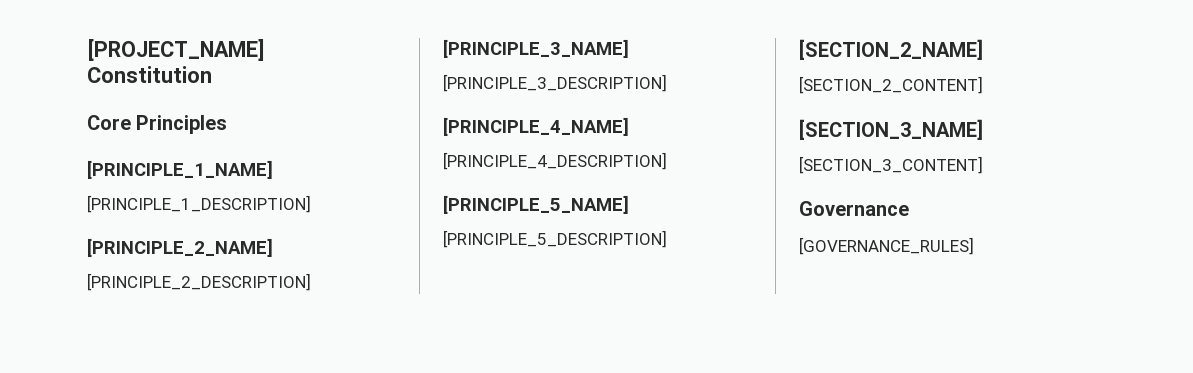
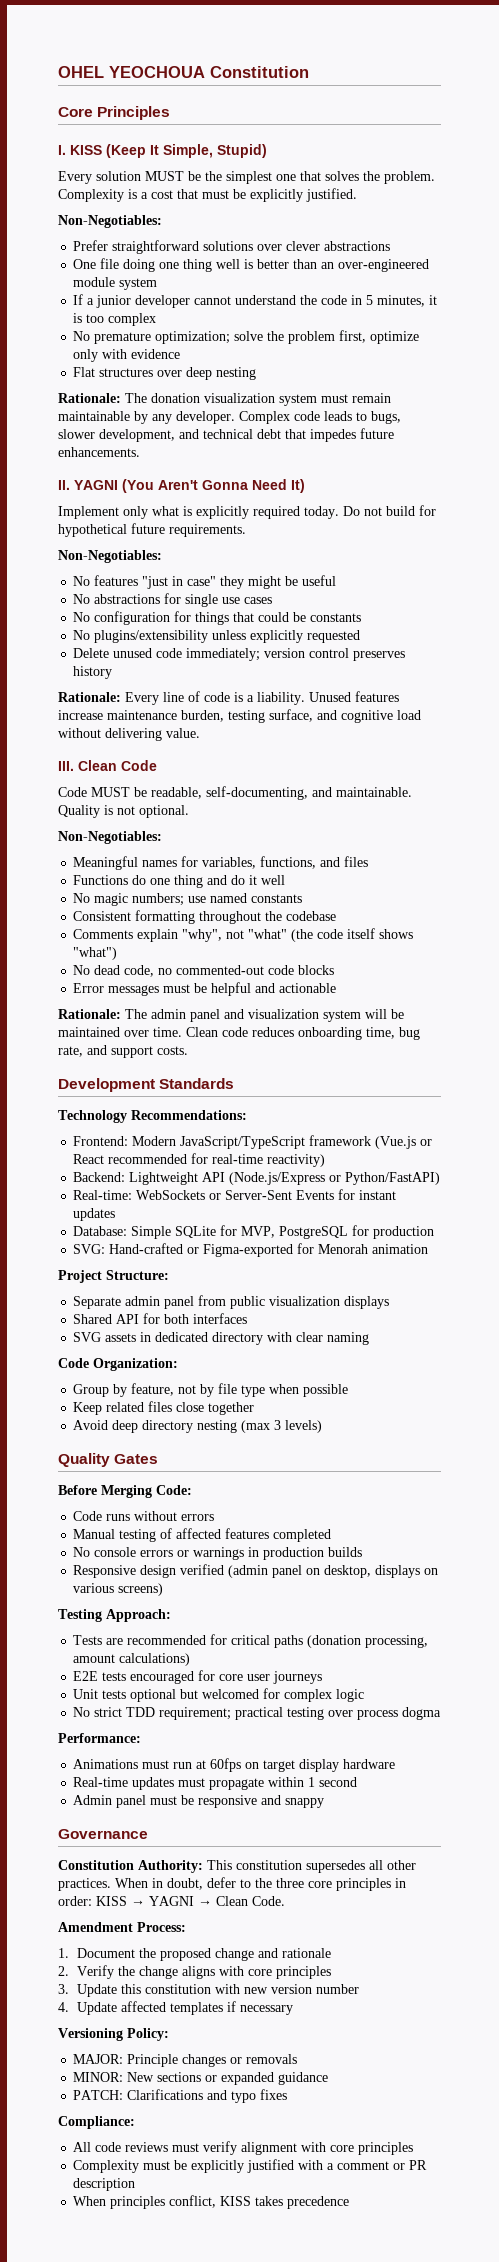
- [PROJECT_NAME] Constitution
+ OHEL YEOCHOUA Constitution
- [PRINCIPLE_1_NAME]
- [PRINCIPLE_1_DESCRIPTION]
- [PRINCIPLE_2_NAME]
- [PRINCIPLE_2_DESCRIPTION]
- [PRINCIPLE_3_NAME]
- [PRINCIPLE_3_DESCRIPTION]
- [PRINCIPLE_4_NAME]
- [PRINCIPLE_4_DESCRIPTION]
- [PRINCIPLE_5_NAME]
- [PRINCIPLE_5_DESCRIPTION]
- [SECTION_2_NAME]
- [SECTION_2_CONTENT]
- [SECTION_3_NAME]
- [SECTION_3_CONTENT]
+ I. KISS (Keep It Simple, Stupid)
+ Every solution MUST be the simplest one that solves the problem. Complexity is a cost that must be explicitly justified.
+ Non-Negotiables:
+ Prefer straightforward solutions over clever abstractions
+ One file doing one thing well is better than an over-engineered module system
+ If a junior developer cannot understand the code in 5 minutes, it is too complex
+ No premature optimization; solve the problem first, optimize only with evidence
+ Flat structures over deep nesting
+ Rationale: The donation visualization system must remain maintainable by any developer. Complex code leads to bugs, slower development, and technical debt that impedes future enhancements.
+ II. YAGNI (You Aren't Gonna Need It)
+ Implement only what is explicitly required today. Do not build for hypothetical future requirements.
+ Non-Negotiables:
+ No features "just in case" they might be useful
+ No abstractions for single use cases
+ No configuration for things that could be constants
+ No plugins/extensibility unless explicitly requested
+ Delete unused code immediately; version control preserves history
+ Rationale: Every line of code is a liability. Unused features increase maintenance burden, testing surface, and cognitive load without delivering value.
+ III. Clean Code
+ Code MUST be readable, self-documenting, and maintainable. Quality is not optional.
+ Non-Negotiables:
+ Meaningful names for variables, functions, and files
+ Functions do one thing and do it well
+ No magic numbers; use named constants
+ Consistent formatting throughout the codebase
+ Comments explain "why", not "what" (the code itself shows "what")
+ No dead code, no commented-out code blocks
+ Error messages must be helpful and actionable
+ Rationale: The admin panel and visualization system will be maintained over time. Clean code reduces onboarding time, bug rate, and support costs.
+ Development Standards
+ Technology Recommendations:
+ Frontend: Modern JavaScript/TypeScript framework (Vue.js or React recommended for real-time reactivity)
+ Backend: Lightweight API (Node.js/Express or Python/FastAPI)
+ Real-time: WebSockets or Server-Sent Events for instant updates
+ Database: Simple SQLite for MVP, PostgreSQL for production
+ SVG: Hand-crafted or Figma-exported for Menorah animation
+ Project Structure:
+ Separate admin panel from public visualization displays
+ Shared API for both interfaces
+ SVG assets in dedicated directory with clear naming
+ Code Organization:
+ Group by feature, not by file type when possible
+ Keep related files close together
+ Avoid deep directory nesting (max 3 levels)
+ Quality Gates
+ Before Merging Code:
+ Code runs without errors
+ Manual testing of affected features completed
+ No console errors or warnings in production builds
+ Responsive design verified (admin panel on desktop, displays on various screens)
+ Testing Approach:
+ Tests are recommended for critical paths (donation processing, amount calculations)
+ E2E tests encouraged for core user journeys
+ Unit tests optional but welcomed for complex logic
+ No strict TDD requirement; practical testing over process dogma
+ Performance:
+ Animations must run at 60fps on target display hardware
+ Real-time updates must propagate within 1 second
+ Admin panel must be responsive and snappy
  Governance
- [GOVERNANCE_RULES]
+ Constitution Authority: This constitution supersedes all other practices. When in doubt, defer to the three core principles in order: KISS → YAGNI → Clean Code.
+ Amendment Process:
+ 1. Document the proposed change and rationale
+ 2. Verify the change aligns with core principles
+ 3. Update this constitution with new version number
+ 4. Update affected templates if necessary
+ Versioning Policy:
+ MAJOR: Principle changes or removals
+ MINOR: New sections or expanded guidance
+ PATCH: Clarifications and typo fixes
+ Compliance:
+ All code reviews must verify alignment with core principles
+ Complexity must be explicitly justified with a comment or PR description
+ When principles conflict, KISS takes precedence

